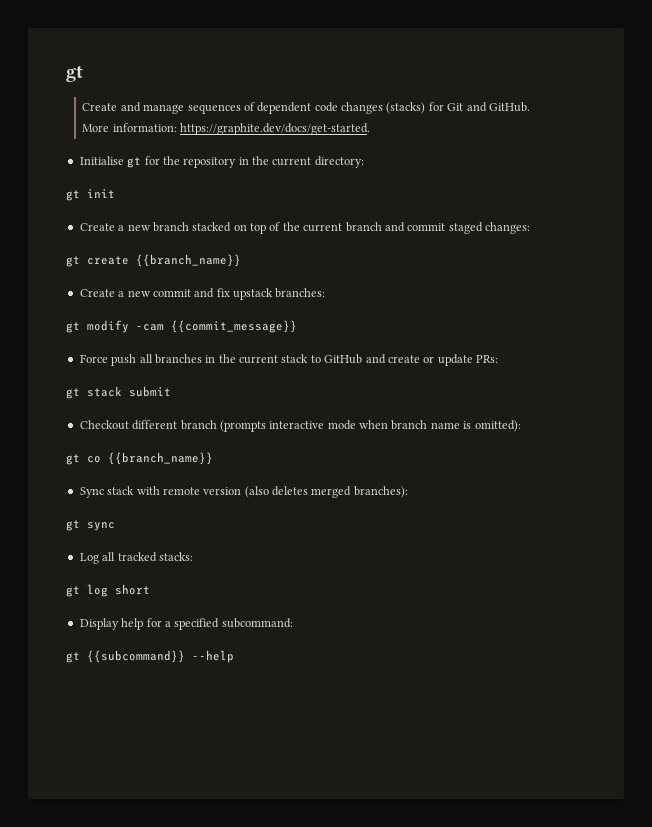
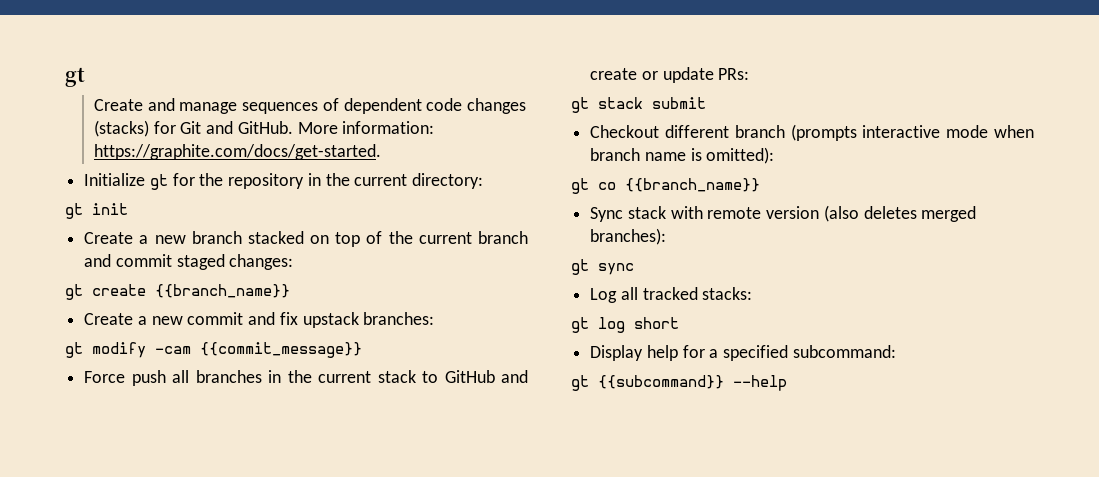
- More information: https://graphite.dev/docs/get-started.
- Initialise gt for the repository in the current directory:
+ More information: https://graphite.com/docs/get-started.
+ Initialize gt for the repository in the current directory:

